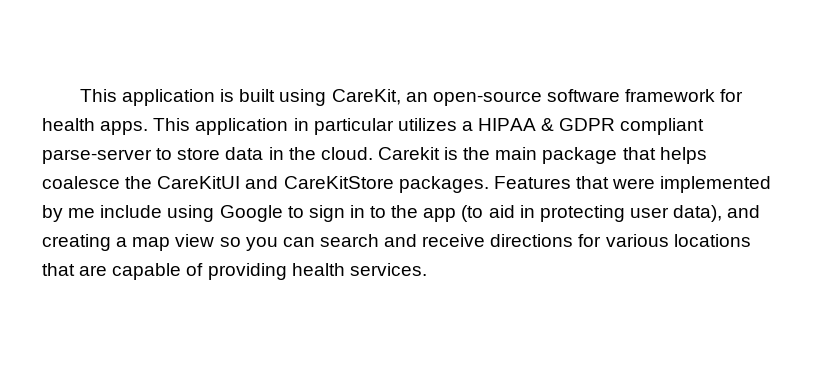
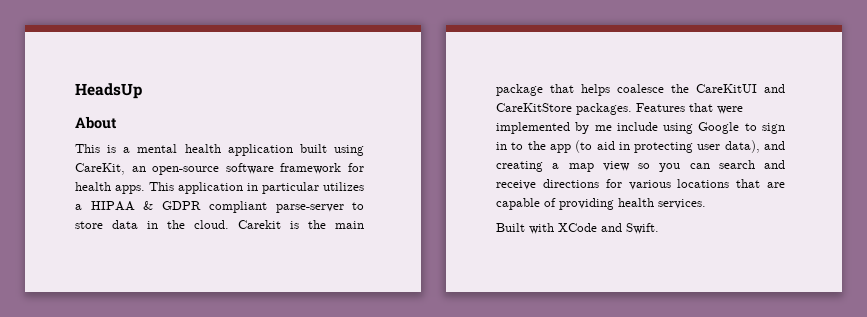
- This application is built using CareKit, an open-source software framework for health apps.
+ HeadsUp
+ About
+ This is a mental health application built using CareKit, an open-source software framework for health apps.
+ Built with XCode and Swift.

